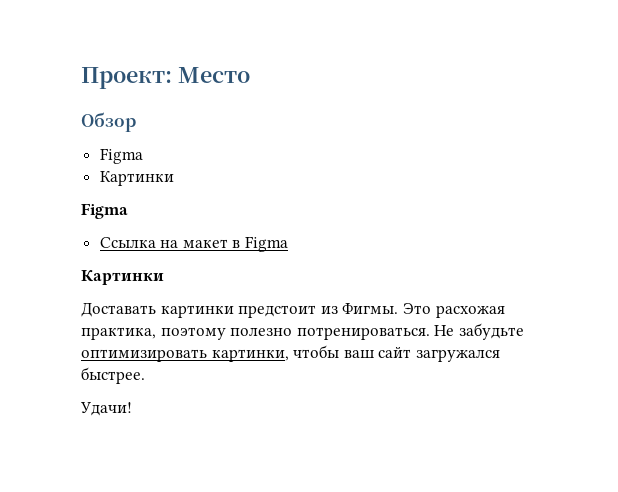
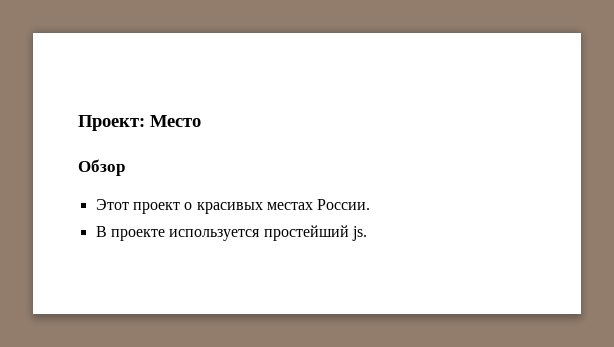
  Обзор
- Figma
- Картинки
- Figma
- Ссылка на макет в Figma
- Картинки
- Доставать картинки предстоит из Фигмы. Это расхожая практика, поэтому полезно потренироваться. Не забудьте оптимизировать картинки, чтобы ваш сайт загружался быстрее.
- Удачи!
+ Этот проект о красивых местах России.
+ В проекте используется простейший js.

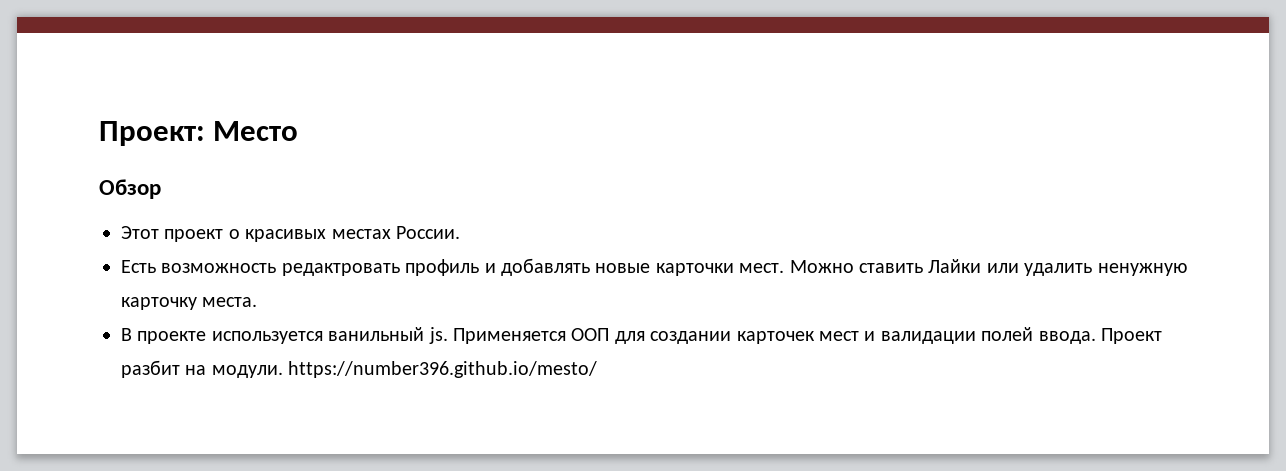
- В проекте используется простейший js.
+ Есть возможность редактровать профиль и добавлять новые карточки мест. Можно ставить Лайки или удалить ненужную карточку места.
+ В проекте используется ванильный js. Применяется ООП для создании карточек мест и валидации полей ввода. Проект разбит на модули. https://number396.github.io/mesto/

